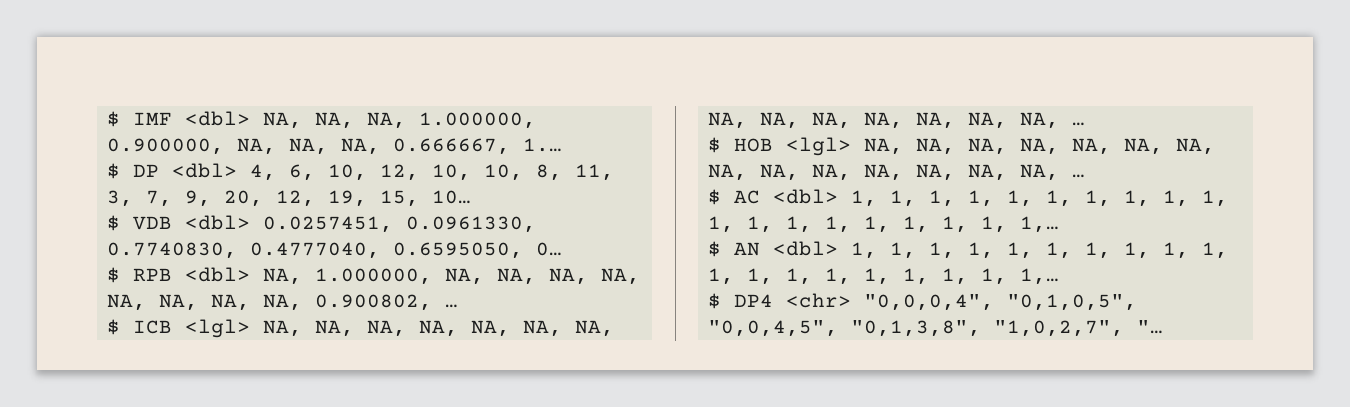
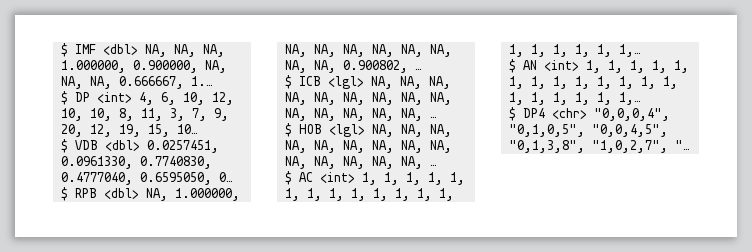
- $ DP <dbl> 4, 6, 10, 12, 10, 10, 8, 11, 3, 7, 9, 20, 12, 19, 15, 10…
+ $ DP <int> 4, 6, 10, 12, 10, 10, 8, 11, 3, 7, 9, 20, 12, 19, 15, 10…
- $ AC <dbl> 1, 1, 1, 1, 1, 1, 1, 1, 1, 1, 1, 1, 1, 1, 1, 1, 1, 1, 1,…
+ $ AC <int> 1, 1, 1, 1, 1, 1, 1, 1, 1, 1, 1, 1, 1, 1, 1, 1, 1, 1, 1,…
- $ AN <dbl> 1, 1, 1, 1, 1, 1, 1, 1, 1, 1, 1, 1, 1, 1, 1, 1, 1, 1, 1,…
+ $ AN <int> 1, 1, 1, 1, 1, 1, 1, 1, 1, 1, 1, 1, 1, 1, 1, 1, 1, 1, 1,…

